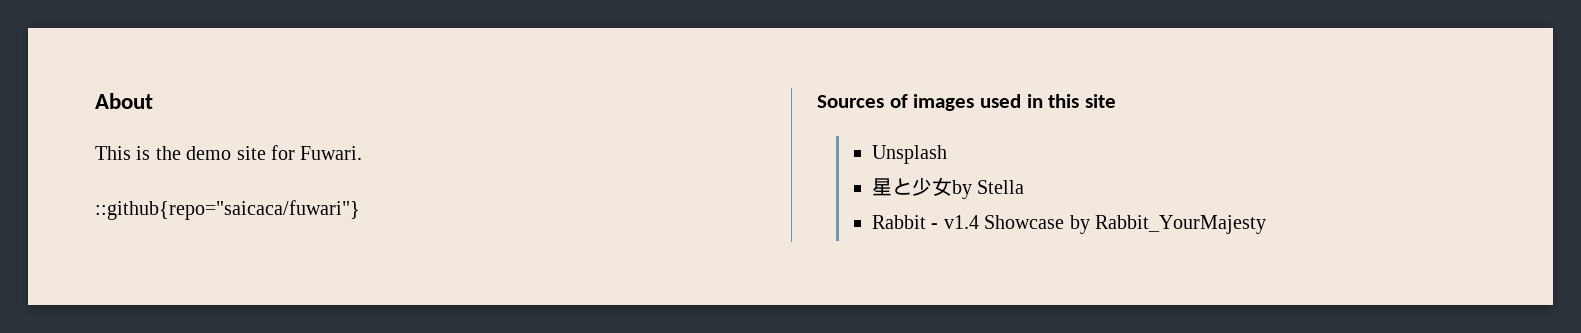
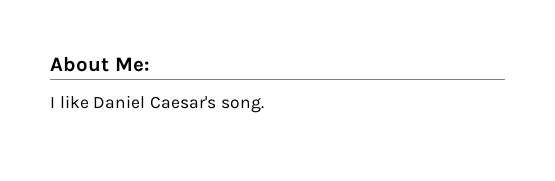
- About
- This is the demo site for Fuwari.
- ::github{repo="saicaca/fuwari"}
- Sources of images used in this site
- Unsplash
- 星と少女by Stella
- Rabbit - v1.4 Showcase by Rabbit_YourMajesty
+ About Me:
+ I like Daniel Caesar's song.

